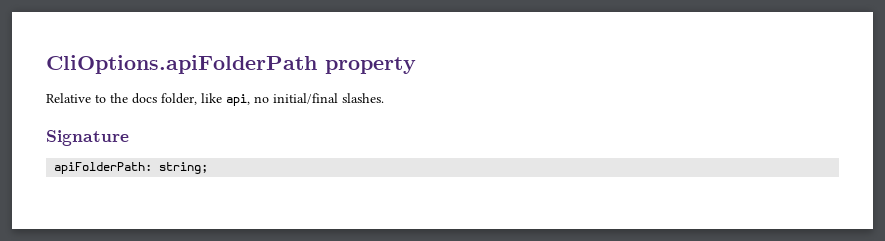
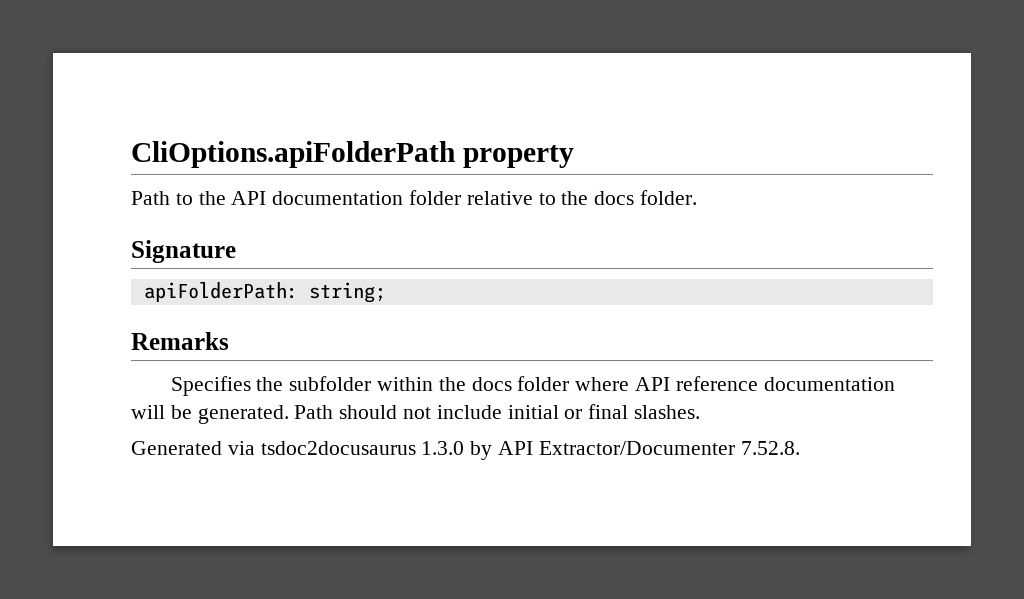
- Relative to the docs folder, like api, no initial/final slashes.
+ Path to the API documentation folder relative to the docs folder.
  Signature
  apiFolderPath: string;
+ Remarks
+ Specifies the subfolder within the docs folder where API reference documentation will be generated. Path should not include initial or final slashes.
+ Generated via tsdoc2docusaurus 1.3.0 by API Extractor/Documenter 7.52.8.

